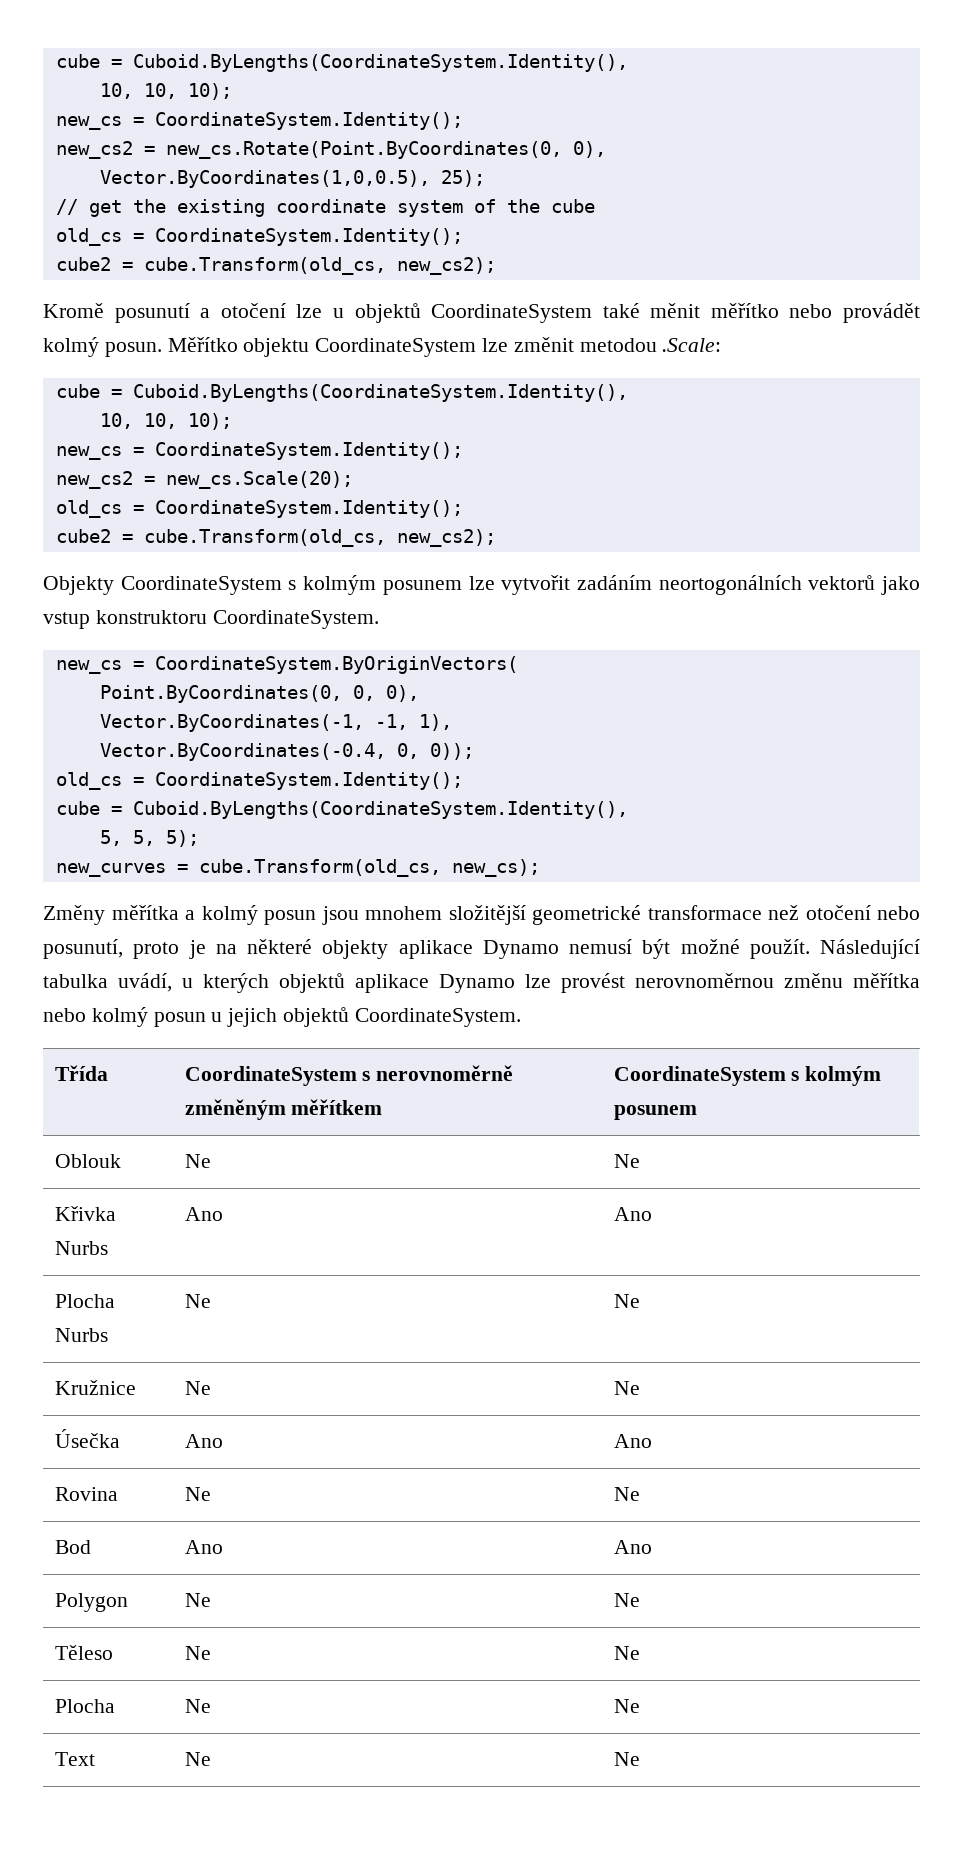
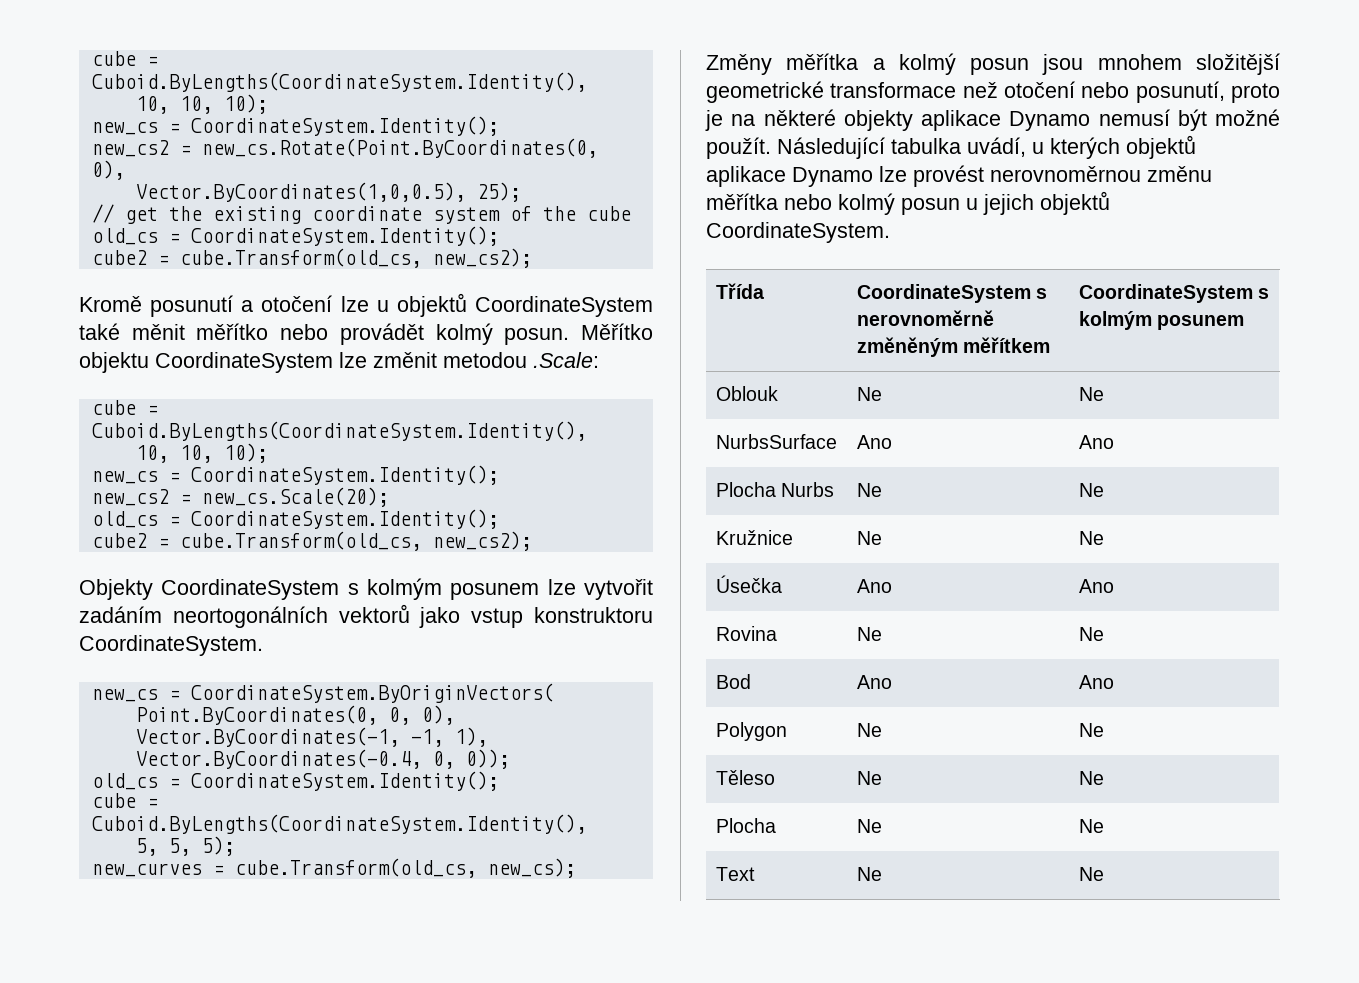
- Křivka Nurbs | Ano | Ano
+ NurbsSurface | Ano | Ano

